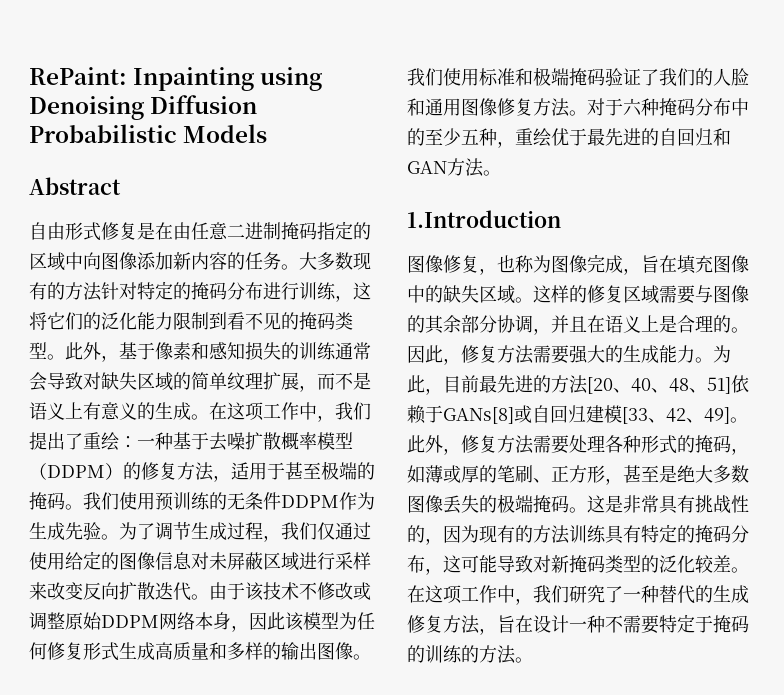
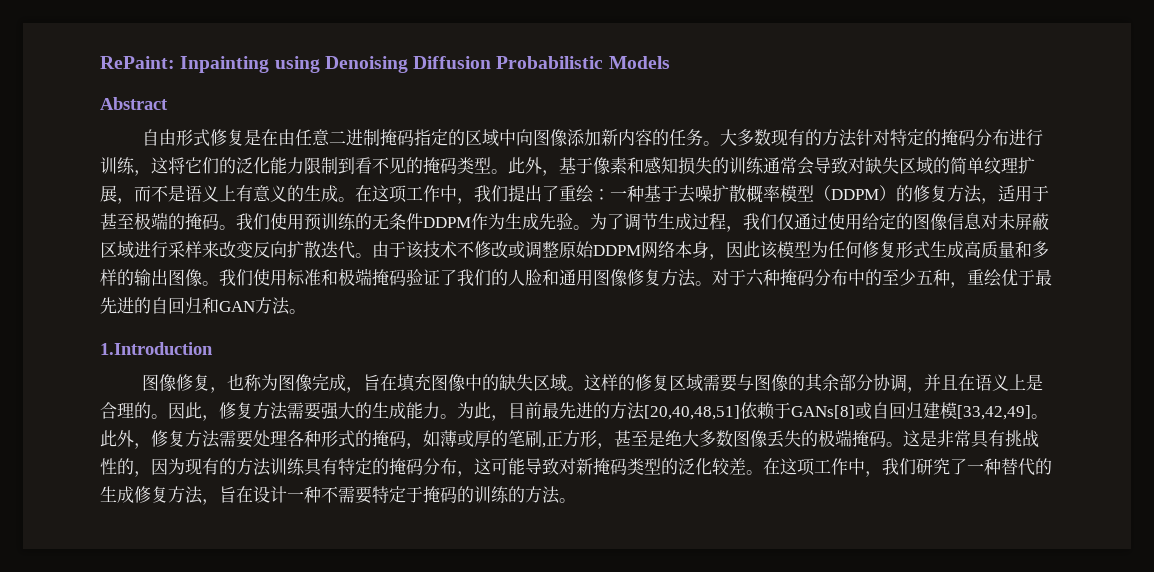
- 为此，目前最先进的方法[20、40、48、51]依赖于GANs[8]或自回归建模[33、42、49]。
+ 为此，目前最先进的方法[20,40,48,51]依赖于GANs[8]或自回归建模[33,42,49]。
- 此外，修复方法需要处理各种形式的掩码，如薄或厚的笔刷、正方形，甚至是绝大多数图像丢失的极端掩码。
+ 此外，修复方法需要处理各种形式的掩码，如薄或厚的笔刷,正方形，甚至是绝大多数图像丢失的极端掩码。

